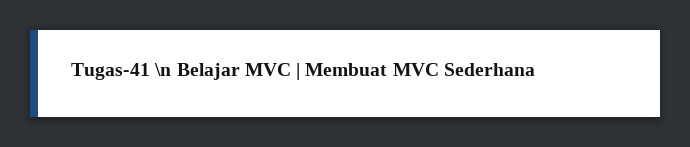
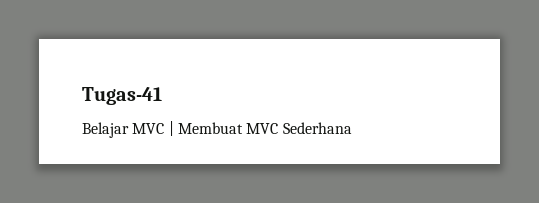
- Tugas-41 \n Belajar MVC | Membuat MVC Sederhana
+ Tugas-41
+ Belajar MVC | Membuat MVC Sederhana

